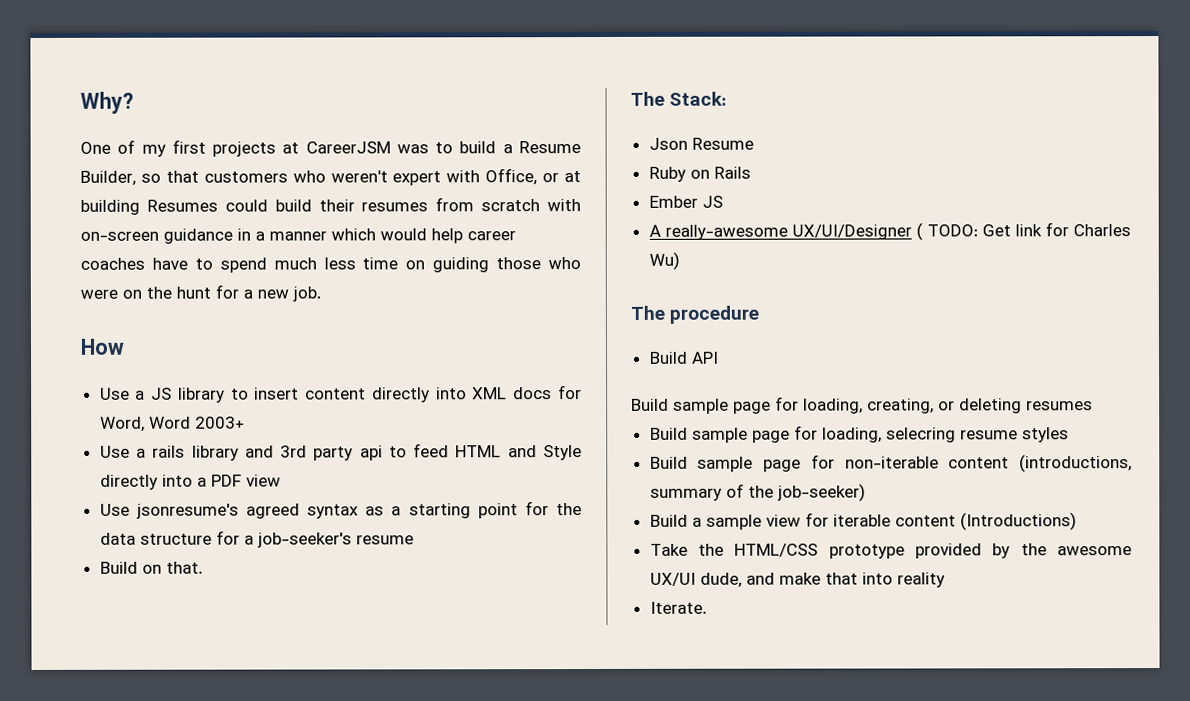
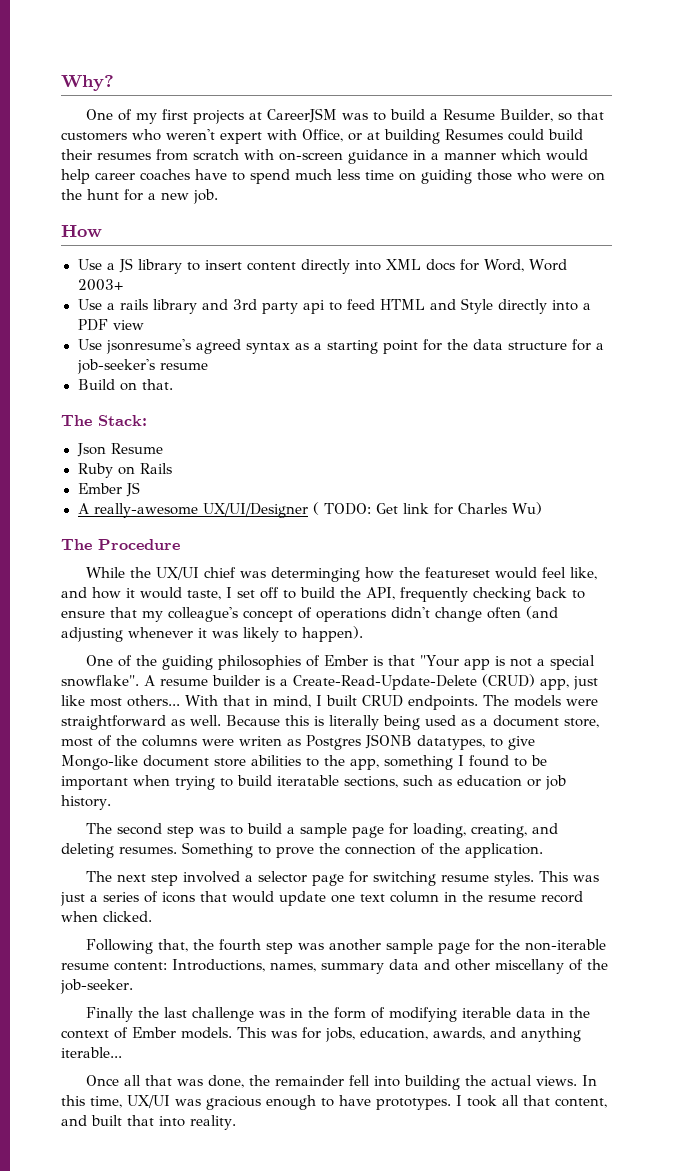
- The procedure
- Build API
- Build sample page for loading, creating, or deleting resumes
- Build sample page for loading, selecring resume styles
- Build sample page for non-iterable content (introductions, summary of the job-seeker)
- Build a sample view for iterable content (Introductions)
- Take the HTML/CSS prototype provided by the awesome UX/UI dude, and make that into reality
- Iterate.
+ The Procedure
+ While the UX/UI chief was determinging how the featureset would feel like, and how it would taste, I set off to build the API, frequently checking back to ensure that my colleague's concept of operations didn't change often (and adjusting whenever it was likely to happen).
+ One of the guiding philosophies of Ember is that "Your app is not a special snowflake". A resume builder is a Create-Read-Update-Delete (CRUD) app, just like most others... With that in mind, I built CRUD endpoints. The models were straightforward as well. Because this is literally being used as a document store, most of the columns were writen as Postgres JSONB datatypes, to give Mongo-like document store abilities to the app, something I found to be important when trying to build iteratable sections, such as education or job history.
+ The second step was to build a sample page for loading, creating, and deleting resumes. Something to prove the connection of the application.
+ The next step involved a selector page for switching resume styles. This was just a series of icons that would update one text column in the resume record when clicked.
+ Following that, the fourth step was another sample page for the non-iterable resume content: Introductions, names, summary data and other miscellany of the job-seeker.
+ Finally the last challenge was in the form of modifying iterable data in the context of Ember models. This was for jobs, education, awards, and anything iterable...
+ Once all that was done, the remainder fell into building the actual views. In this time, UX/UI was gracious enough to have prototypes. I took all that content, and built that into reality.

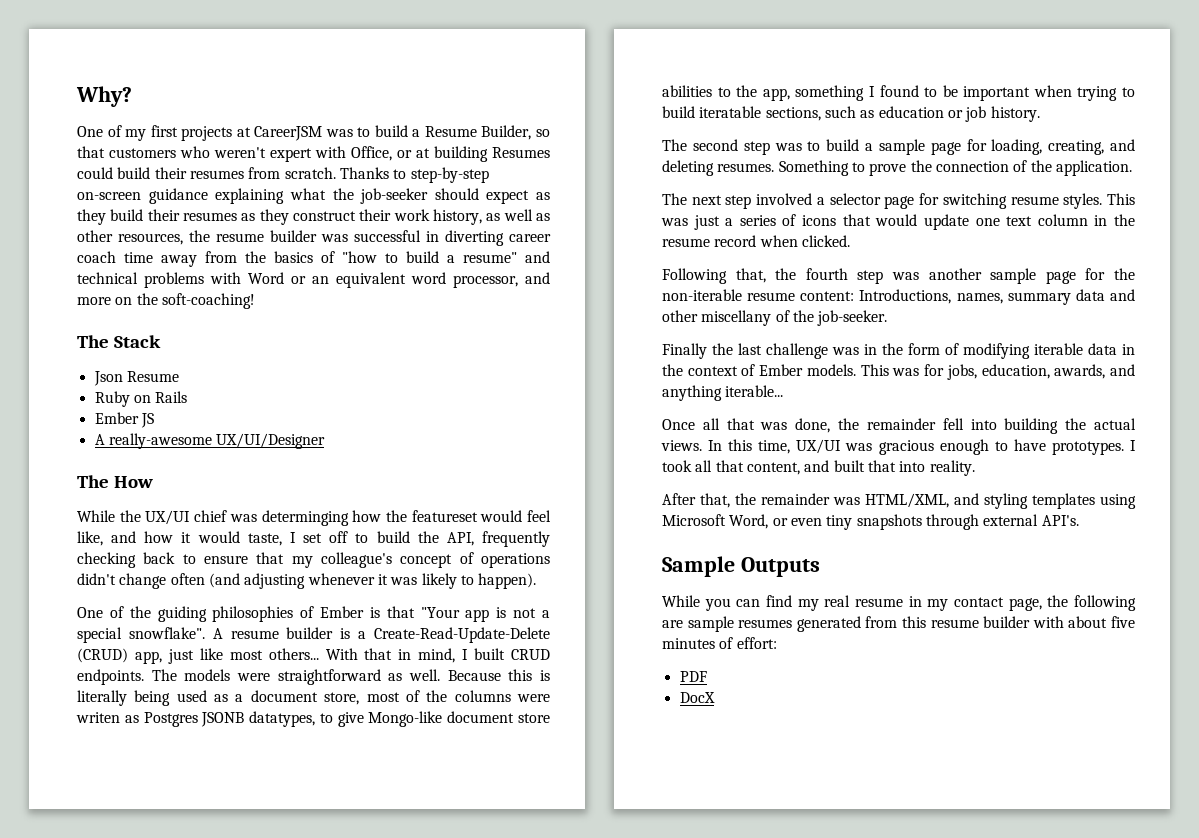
- One of my first projects at CareerJSM was to build a Resume Builder, so that customers who weren't expert with Office, or at building Resumes could build their resumes from scratch with on-screen guidance in a manner which would help career coaches have to spend much less time on guiding those who were on the hunt for a new job.
- How
- Use a JS library to insert content directly into XML docs for Word, Word 2003+
- Use a rails library and 3rd party api to feed HTML and Style directly into a PDF view
- Use jsonresume's agreed syntax as a starting point for the data structure for a job-seeker's resume
- Build on that.
- The Stack:
+ One of my first projects at CareerJSM was to build a Resume Builder, so that customers who weren't expert with Office, or at building Resumes could build their resumes from scratch. Thanks to step-by-step on-screen guidance explaining what the job-seeker should expect as they build their resumes as they construct their work history, as well as other resources, the resume builder was successful in diverting career coach time away from the basics of "how to build a resume" and technical problems with Word or an equivalent word processor, and more on the soft-coaching!
+ The Stack
- A really-awesome UX/UI/Designer ( TODO: Get link for Charles Wu)
- The Procedure
+ A really-awesome UX/UI/Designer
+ The How
+ After that, the remainder was HTML/XML, and styling templates using Microsoft Word, or even tiny snapshots through external API's.
+ Sample Outputs
+ While you can find my real resume in my contact page, the following are sample resumes generated from this resume builder with about five minutes of effort:
+ PDF
+ DocX

